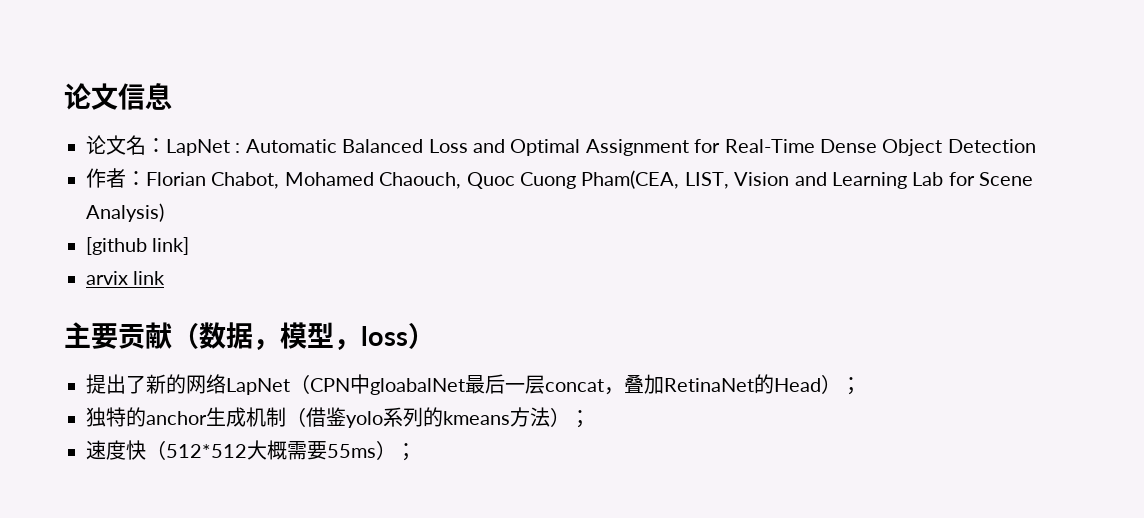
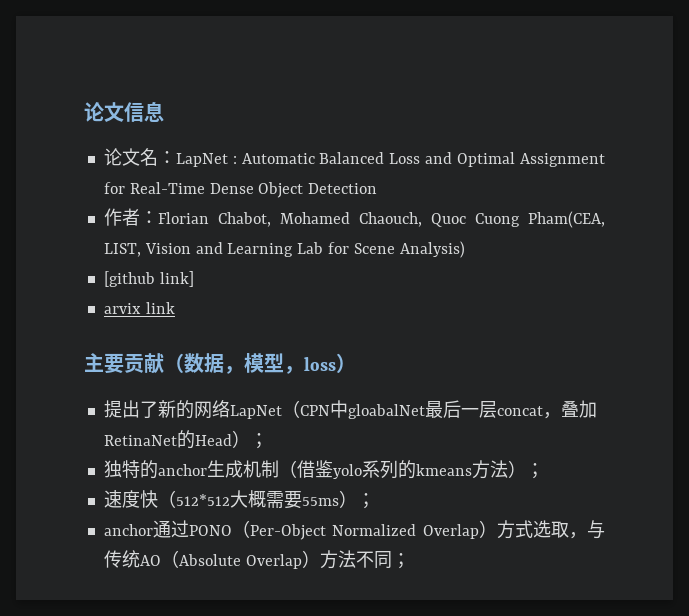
+ anchor通过PONO（Per-Object Normalized Overlap）方式选取，与传统AO（Absolute Overlap）方法不同；

